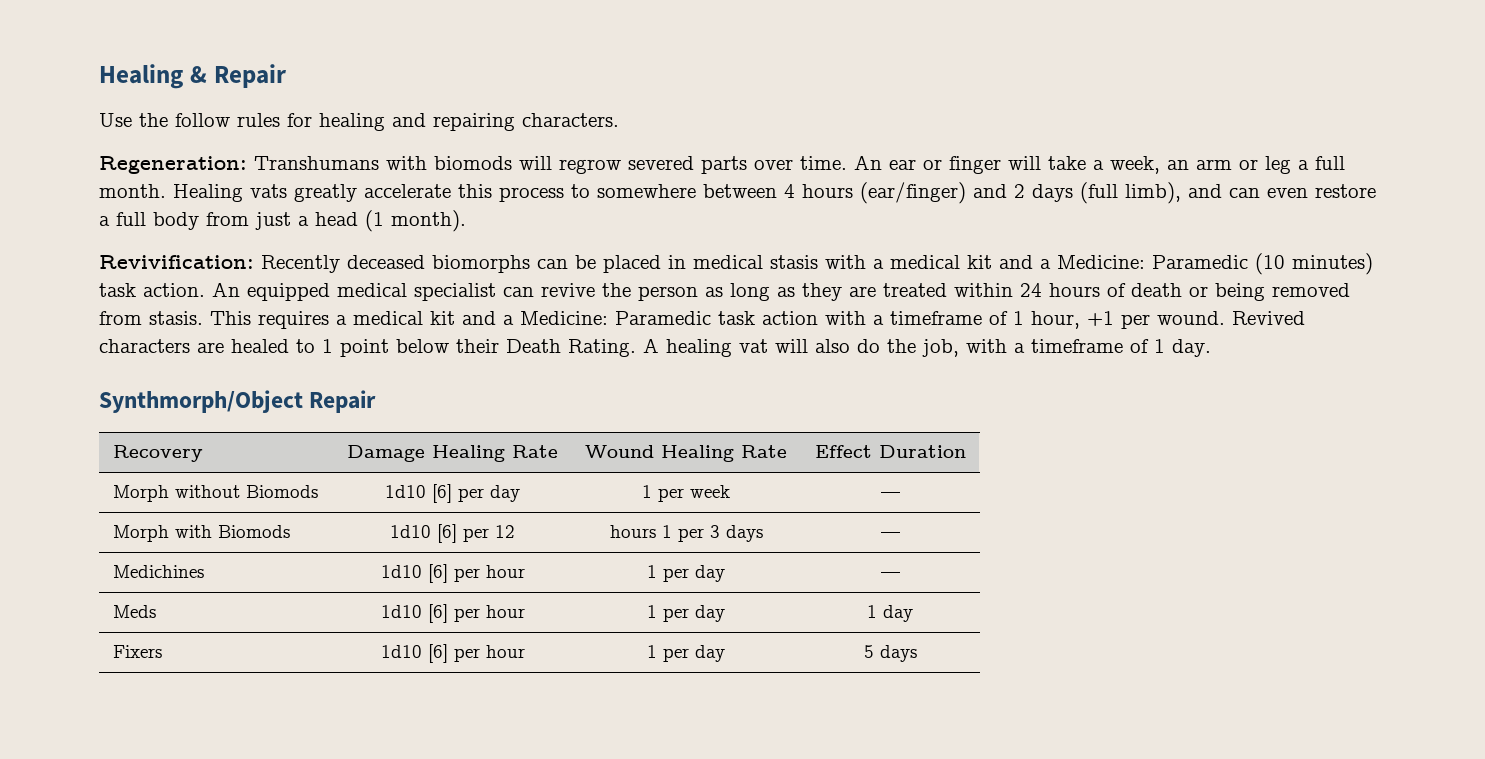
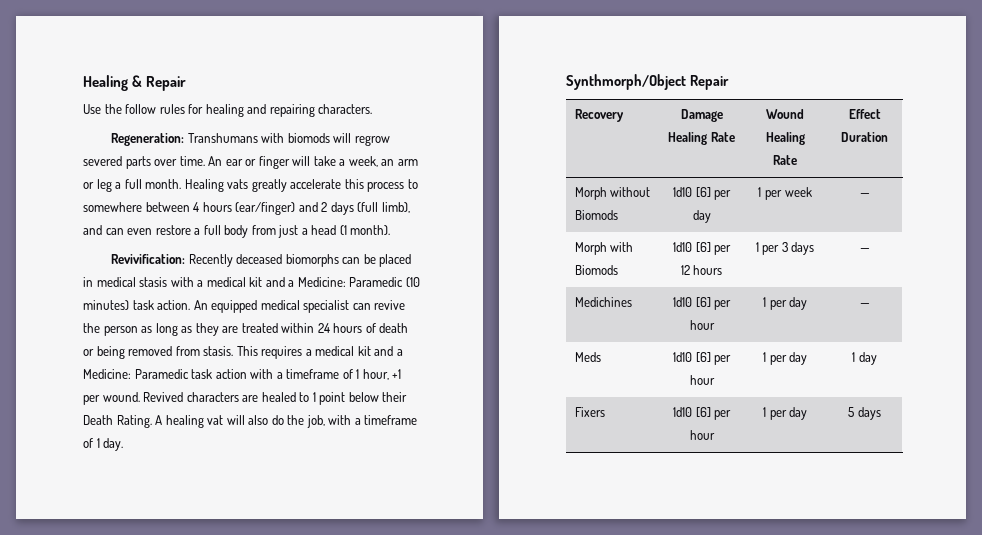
- Morph with Biomods | 1d10 [6] per 12 | hours 1 per 3 days | —
+ Morph with Biomods | 1d10 [6] per 12 hours | 1 per 3 days | —

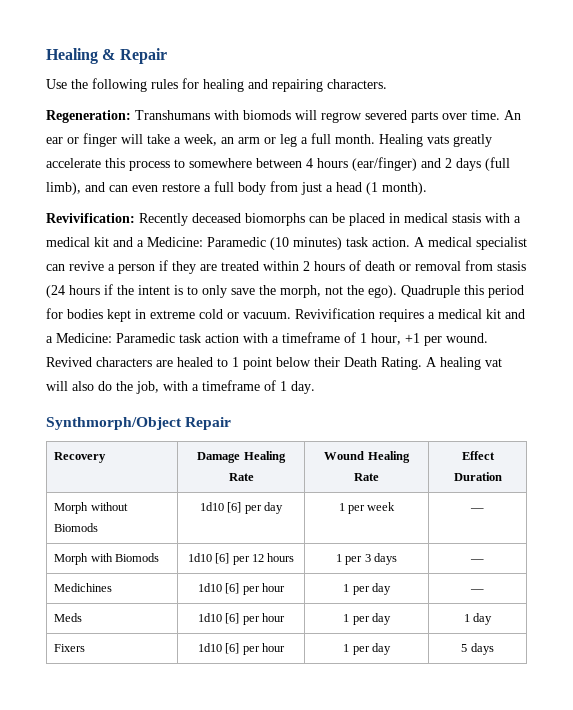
- Use the follow rules for healing and repairing characters.
+ Use the following rules for healing and repairing characters.
- An equipped medical specialist can revive the person as long as they are treated within 24 hours of death or being removed from stasis. This requires a medical kit and a Medicine: Paramedic task action with a timeframe of 1 hour, +1 per wound.
+ A medical specialist can revive a person if they are treated within 2 hours of death or removal from stasis (24 hours if the intent is to only save the morph, not the ego). Quadruple this period for bodies kept in extreme cold or vacuum. Revivification requires a medical kit and a Medicine: Paramedic task action with a timeframe of 1 hour, +1 per wound.

